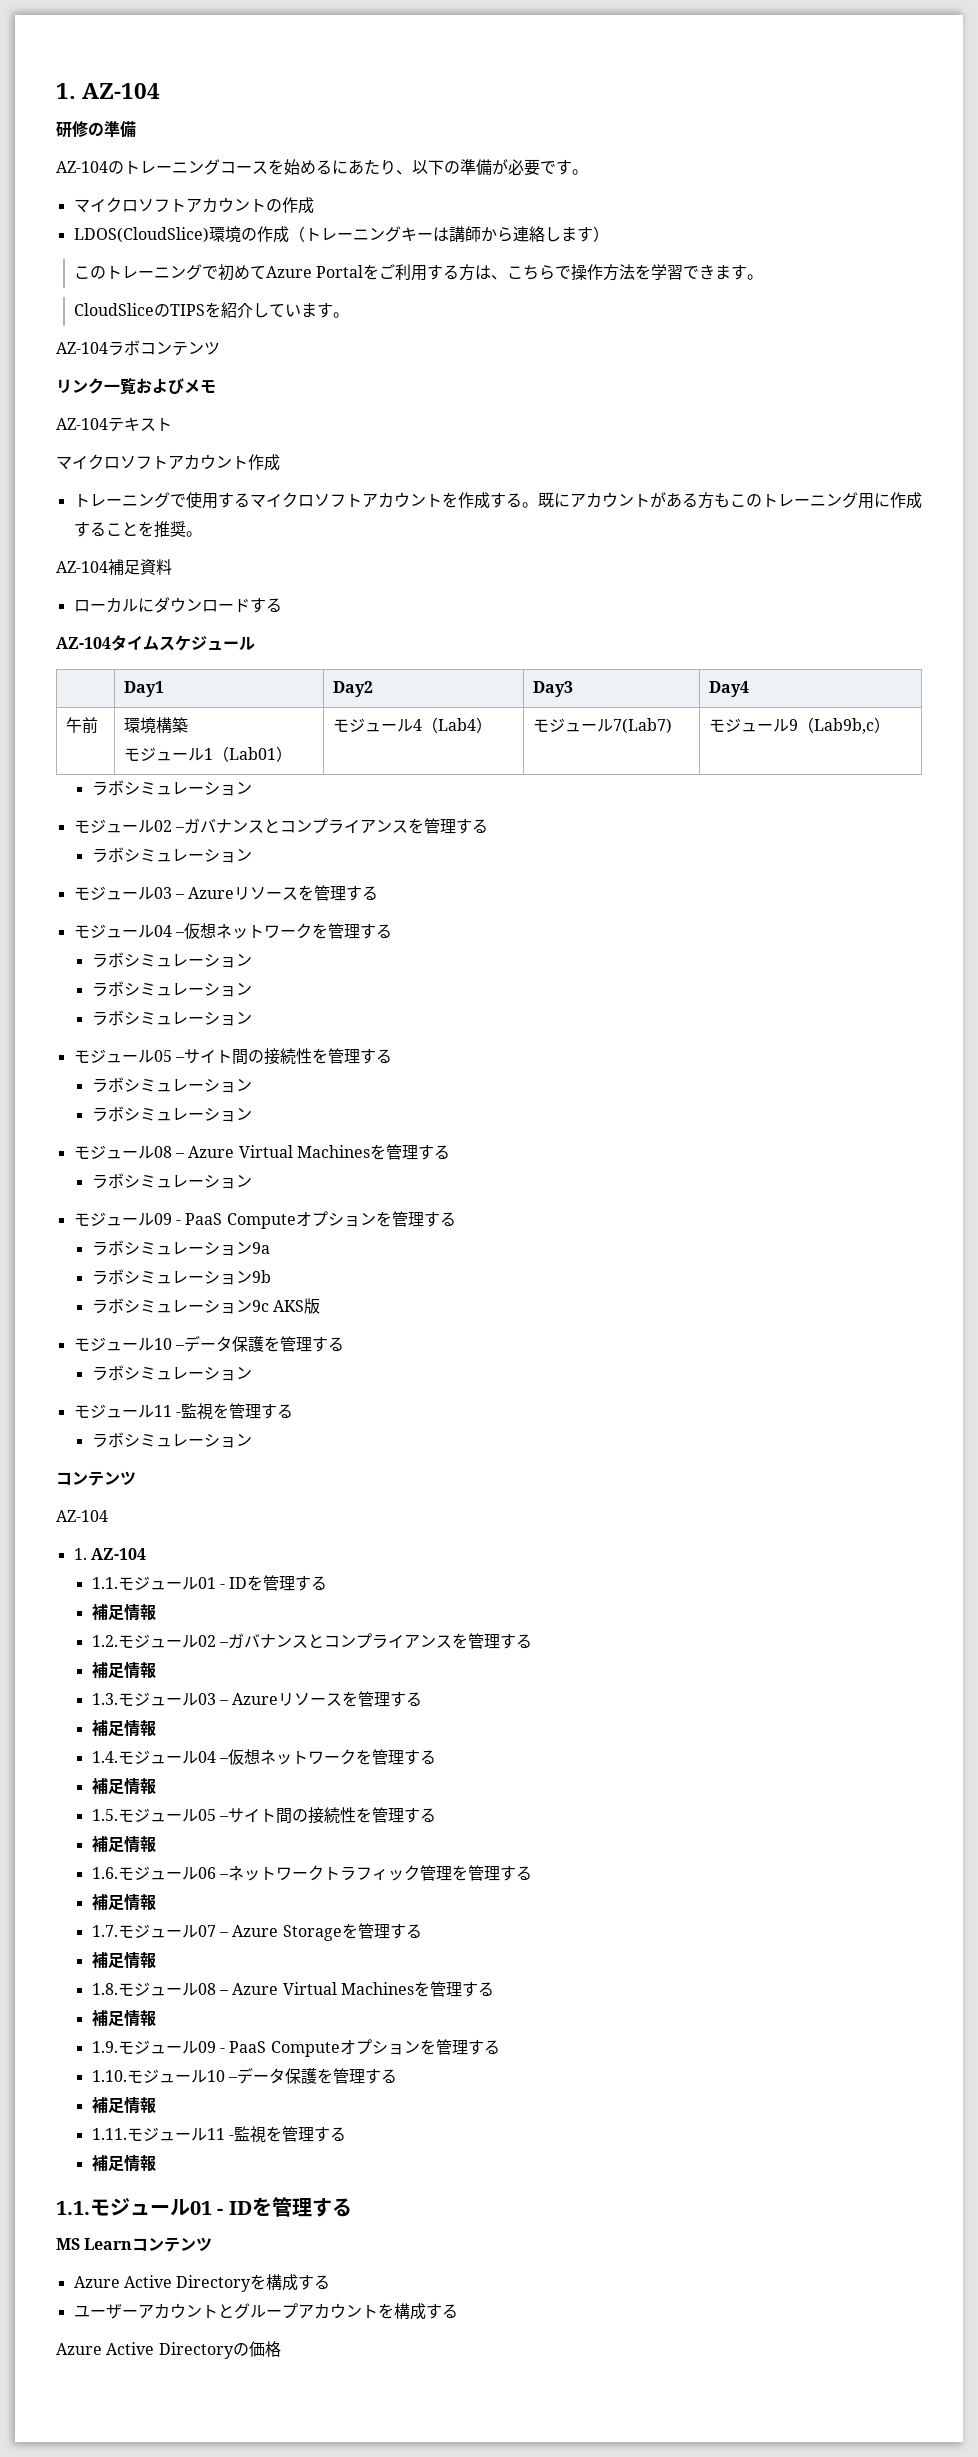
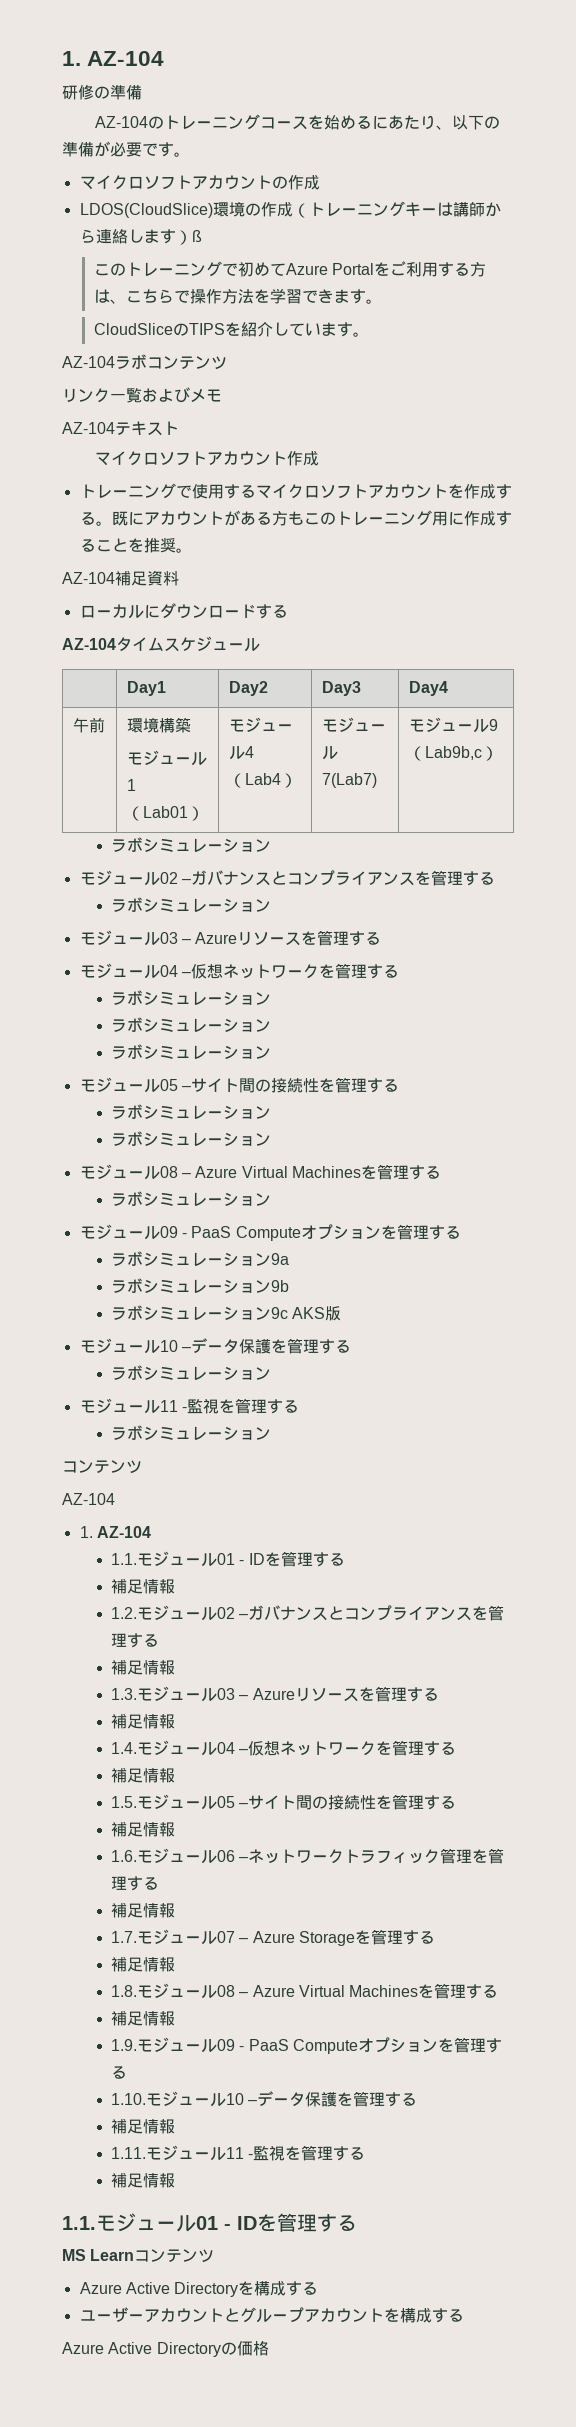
- LDOS(CloudSlice)環境の作成（トレーニングキーは講師から連絡します）
+ LDOS(CloudSlice)環境の作成（トレーニングキーは講師から連絡します）ß

